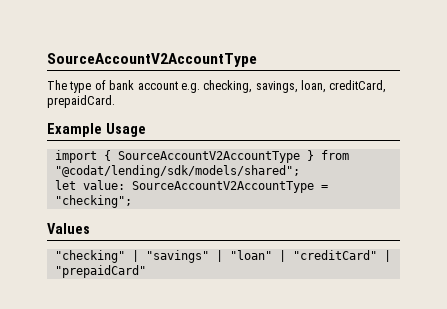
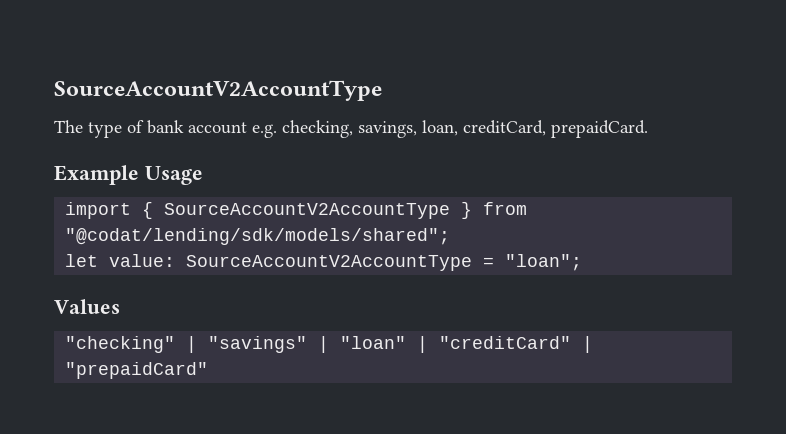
- let value: SourceAccountV2AccountType = "checking";
+ let value: SourceAccountV2AccountType = "loan";

